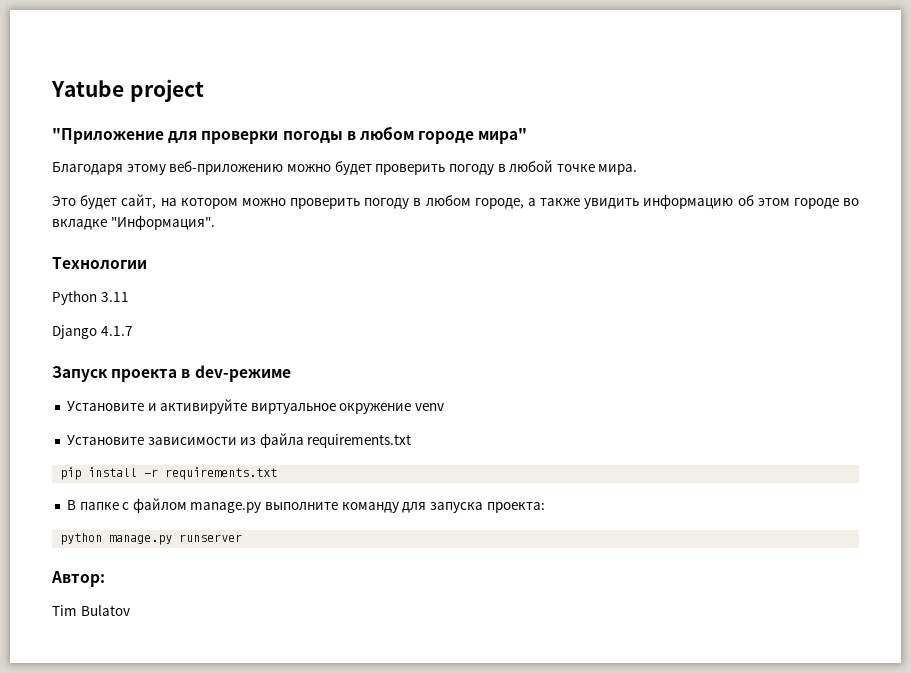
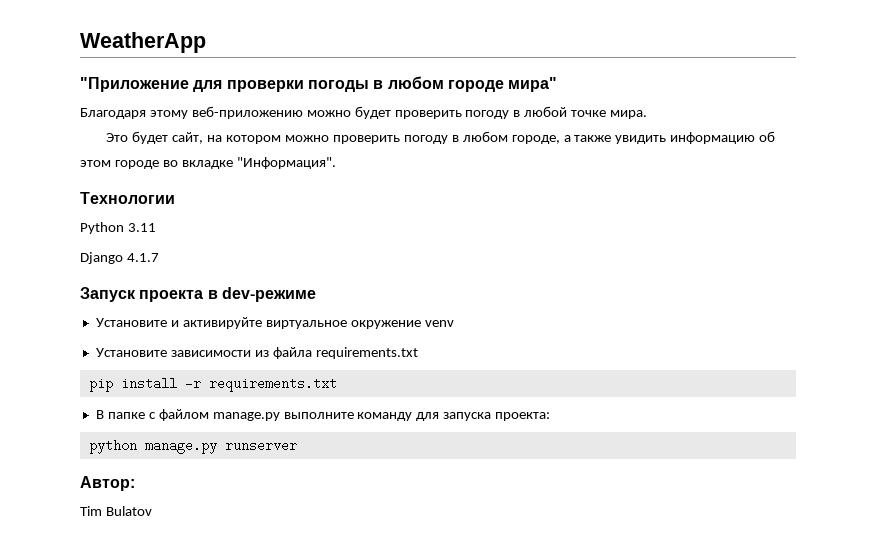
- Yatube project
+ WeatherApp

